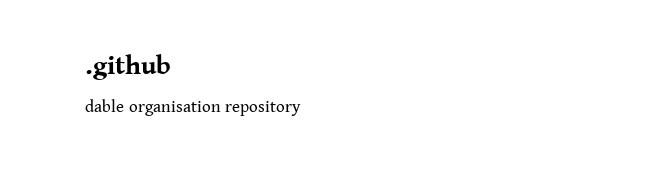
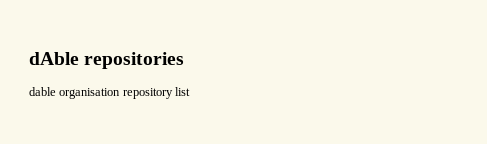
- .github
+ dAble repositories
- dable organisation repository
+ dable organisation repository list

